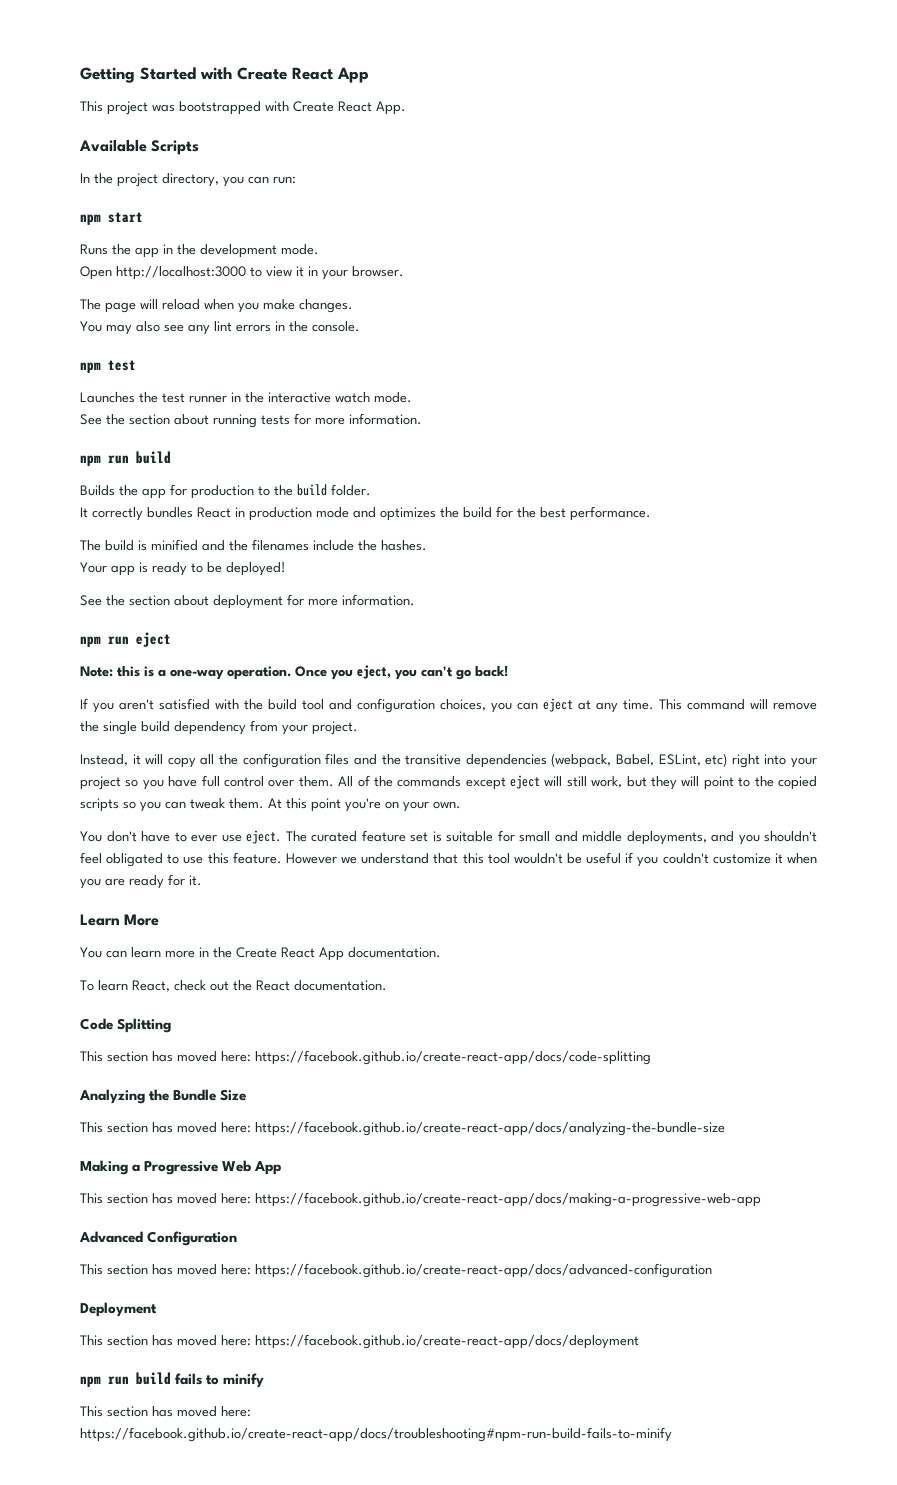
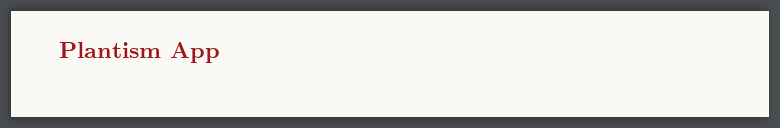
- Getting Started with Create React App
- This project was bootstrapped with Create React App.
- Available Scripts
- In the project directory, you can run:
- npm start
- Runs the app in the development mode.
- Open http://localhost:3000 to view it in your browser.
- The page will reload when you make changes.
- You may also see any lint errors in the console.
- npm test
- Launches the test runner in the interactive watch mode.
- See the section about running tests for more information.
- npm run build
- Builds the app for production to the build folder.
- It correctly bundles React in production mode and optimizes the build for the best performance.
- The build is minified and the filenames include the hashes.
- Your app is ready to be deployed!
- See the section about deployment for more information.
- npm run eject
- Note: this is a one-way operation. Once you eject, you can't go back!
- If you aren't satisfied with the build tool and configuration choices, you can eject at any time. This command will remove the single build dependency from your project.
- Instead, it will copy all the configuration files and the transitive dependencies (webpack, Babel, ESLint, etc) right into your project so you have full control over them. All of the commands except eject will still work, but they will point to the copied scripts so you can tweak them. At this point you're on your own.
- You don't have to ever use eject. The curated feature set is suitable for small and middle deployments, and you shouldn't feel obligated to use this feature. However we understand that this tool wouldn't be useful if you couldn't customize it when you are ready for it.
- Learn More
- You can learn more in the Create React App documentation.
- To learn React, check out the React documentation.
- Code Splitting
- This section has moved here: https://facebook.github.io/create-react-app/docs/code-splitting
- Analyzing the Bundle Size
- This section has moved here: https://facebook.github.io/create-react-app/docs/analyzing-the-bundle-size
- Making a Progressive Web App
- This section has moved here: https://facebook.github.io/create-react-app/docs/making-a-progressive-web-app
- Advanced Configuration
- This section has moved here: https://facebook.github.io/create-react-app/docs/advanced-configuration
- Deployment
- This section has moved here: https://facebook.github.io/create-react-app/docs/deployment
- npm run build fails to minify
- This section has moved here: https://facebook.github.io/create-react-app/docs/troubleshooting#npm-run-build-fails-to-minify
+ Plantism App

